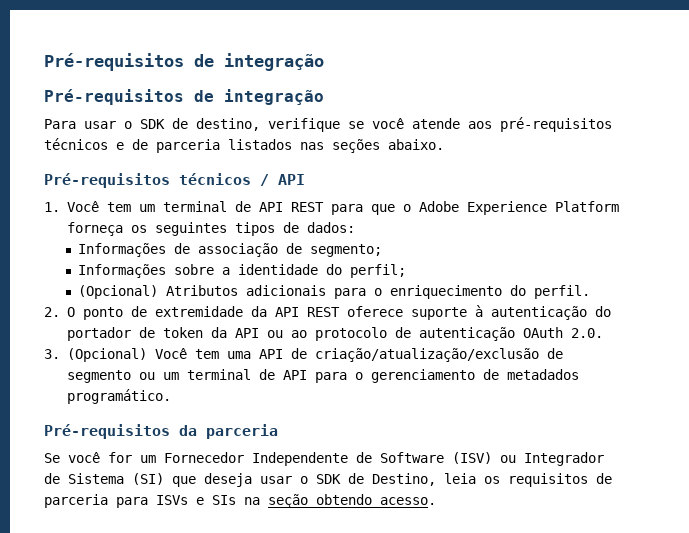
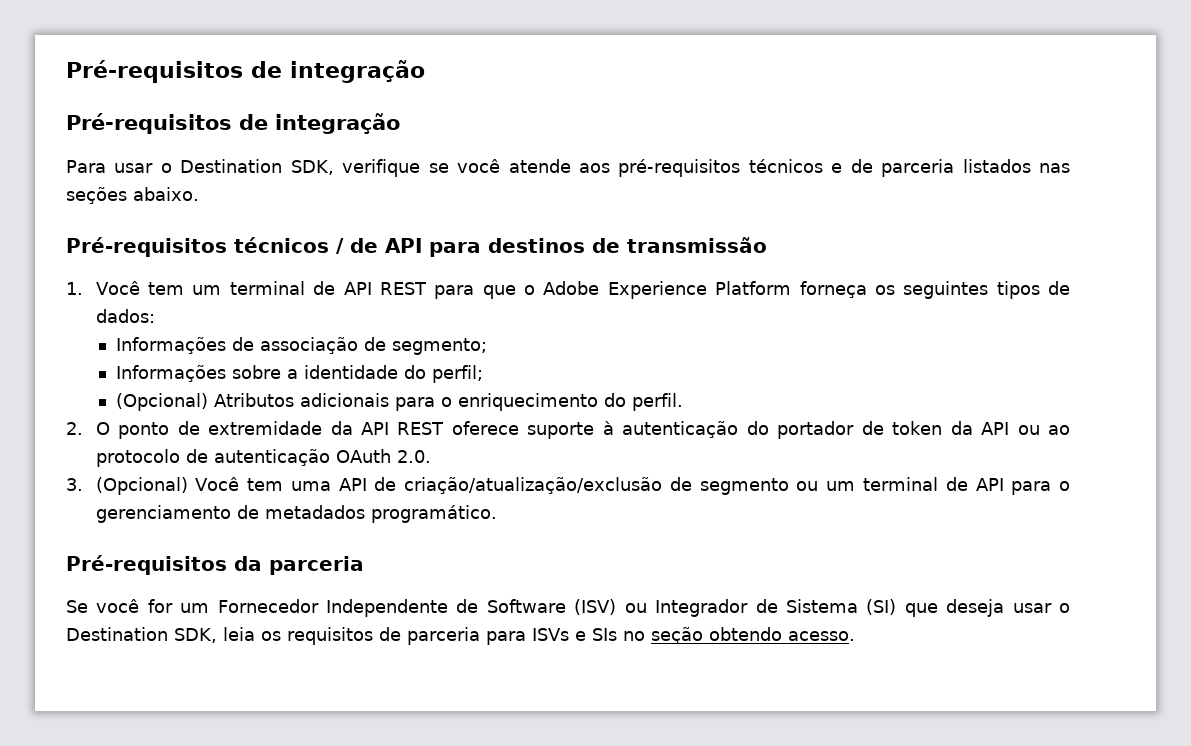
- Para usar o SDK de destino, verifique se você atende aos pré-requisitos técnicos e de parceria listados nas seções abaixo.
+ Para usar o Destination SDK, verifique se você atende aos pré-requisitos técnicos e de parceria listados nas seções abaixo.
- Pré-requisitos técnicos / API
+ Pré-requisitos técnicos / de API para destinos de transmissão
- Se você for um Fornecedor Independente de Software (ISV) ou Integrador de Sistema (SI) que deseja usar o SDK de Destino, leia os requisitos de parceria para ISVs e SIs na seção obtendo acesso.
+ Se você for um Fornecedor Independente de Software (ISV) ou Integrador de Sistema (SI) que deseja usar o Destination SDK, leia os requisitos de parceria para ISVs e SIs no seção obtendo acesso.

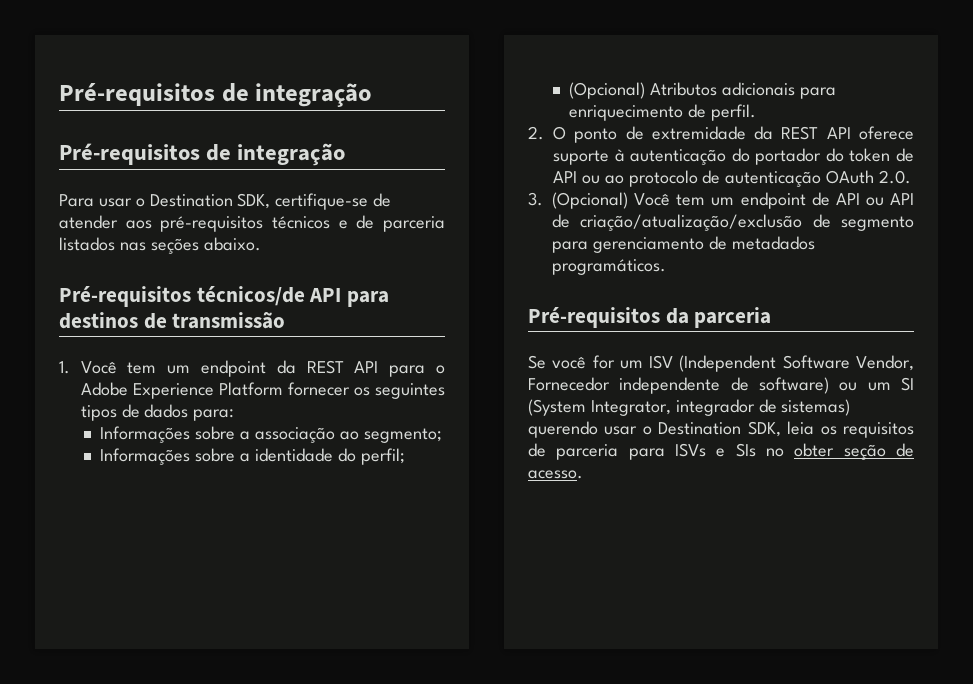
- Para usar o Destination SDK, verifique se você atende aos pré-requisitos técnicos e de parceria listados nas seções abaixo.
+ Para usar o Destination SDK, certifique-se de atender aos pré-requisitos técnicos e de parceria listados nas seções abaixo.
- Pré-requisitos técnicos / de API para destinos de transmissão
+ Pré-requisitos técnicos/de API para destinos de transmissão
- 1. Você tem um terminal de API REST para que o Adobe Experience Platform forneça os seguintes tipos de dados:
- Informações de associação de segmento;
+ 1. Você tem um endpoint da REST API para o Adobe Experience Platform fornecer os seguintes tipos de dados para:
+ Informações sobre a associação ao segmento;
- (Opcional) Atributos adicionais para o enriquecimento do perfil.
+ (Opcional) Atributos adicionais para enriquecimento de perfil.
- 2. O ponto de extremidade da API REST oferece suporte à autenticação do portador de token da API ou ao protocolo de autenticação OAuth 2.0.
+ 2. O ponto de extremidade da REST API oferece suporte à autenticação do portador do token de API ou ao protocolo de autenticação OAuth 2.0.
- 3. (Opcional) Você tem uma API de criação/atualização/exclusão de segmento ou um terminal de API para o gerenciamento de metadados programático.
+ 3. (Opcional) Você tem um endpoint de API ou API de criação/atualização/exclusão de segmento para gerenciamento de metadados programáticos.
- Se você for um Fornecedor Independente de Software (ISV) ou Integrador de Sistema (SI) que deseja usar o Destination SDK, leia os requisitos de parceria para ISVs e SIs no seção obtendo acesso.
+ Se você for um ISV (Independent Software Vendor, Fornecedor independente de software) ou um SI (System Integrator, integrador de sistemas) querendo usar o Destination SDK, leia os requisitos de parceria para ISVs e SIs no obter seção de acesso.

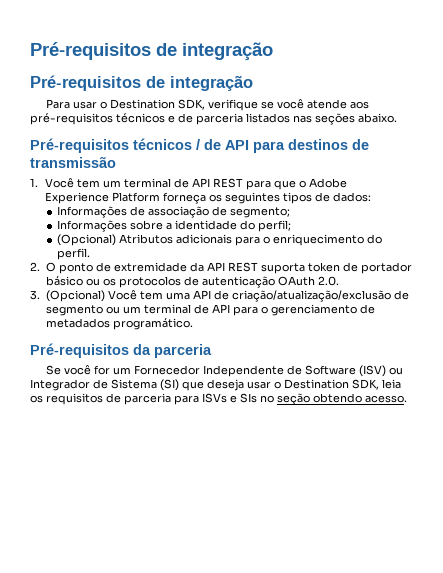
- Para usar o Destination SDK, certifique-se de atender aos pré-requisitos técnicos e de parceria listados nas seções abaixo.
+ Para usar o Destination SDK, verifique se você atende aos pré-requisitos técnicos e de parceria listados nas seções abaixo.
- Pré-requisitos técnicos/de API para destinos de transmissão
+ Pré-requisitos técnicos / de API para destinos de transmissão
- 1. Você tem um endpoint da REST API para o Adobe Experience Platform fornecer os seguintes tipos de dados para:
- Informações sobre a associação ao segmento;
+ 1. Você tem um terminal de API REST para que o Adobe Experience Platform forneça os seguintes tipos de dados:
+ Informações de associação de segmento;
- (Opcional) Atributos adicionais para enriquecimento de perfil.
+ (Opcional) Atributos adicionais para o enriquecimento do perfil.
- 2. O ponto de extremidade da REST API oferece suporte à autenticação do portador do token de API ou ao protocolo de autenticação OAuth 2.0.
+ 2. O ponto de extremidade da API REST suporta token de portador básico ou os protocolos de autenticação OAuth 2.0.
- 3. (Opcional) Você tem um endpoint de API ou API de criação/atualização/exclusão de segmento para gerenciamento de metadados programáticos.
+ 3. (Opcional) Você tem uma API de criação/atualização/exclusão de segmento ou um terminal de API para o gerenciamento de metadados programático.
- Se você for um ISV (Independent Software Vendor, Fornecedor independente de software) ou um SI (System Integrator, integrador de sistemas) querendo usar o Destination SDK, leia os requisitos de parceria para ISVs e SIs no obter seção de acesso.
+ Se você for um Fornecedor Independente de Software (ISV) ou Integrador de Sistema (SI) que deseja usar o Destination SDK, leia os requisitos de parceria para ISVs e SIs no seção obtendo acesso.

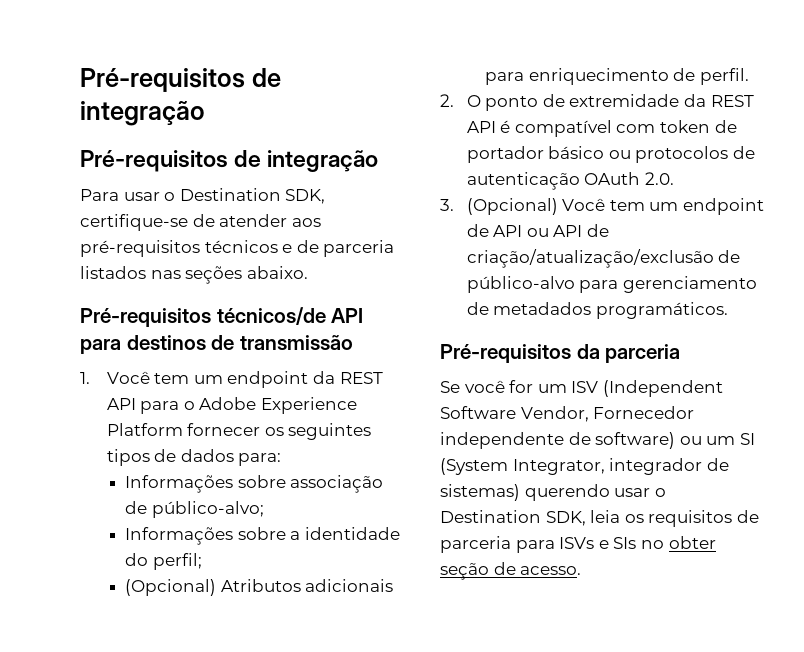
- Para usar o Destination SDK, verifique se você atende aos pré-requisitos técnicos e de parceria listados nas seções abaixo.
+ Para usar o Destination SDK, certifique-se de atender aos pré-requisitos técnicos e de parceria listados nas seções abaixo.
- Pré-requisitos técnicos / de API para destinos de transmissão
+ Pré-requisitos técnicos/de API para destinos de transmissão
- 1. Você tem um terminal de API REST para que o Adobe Experience Platform forneça os seguintes tipos de dados:
- Informações de associação de segmento;
+ 1. Você tem um endpoint da REST API para o Adobe Experience Platform fornecer os seguintes tipos de dados para:
+ Informações sobre associação de público-alvo;
- (Opcional) Atributos adicionais para o enriquecimento do perfil.
+ (Opcional) Atributos adicionais para enriquecimento de perfil.
- 2. O ponto de extremidade da API REST suporta token de portador básico ou os protocolos de autenticação OAuth 2.0.
+ 2. O ponto de extremidade da REST API é compatível com token de portador básico ou protocolos de autenticação OAuth 2.0.
- 3. (Opcional) Você tem uma API de criação/atualização/exclusão de segmento ou um terminal de API para o gerenciamento de metadados programático.
+ 3. (Opcional) Você tem um endpoint de API ou API de criação/atualização/exclusão de público-alvo para gerenciamento de metadados programáticos.
- Se você for um Fornecedor Independente de Software (ISV) ou Integrador de Sistema (SI) que deseja usar o Destination SDK, leia os requisitos de parceria para ISVs e SIs no seção obtendo acesso.
+ Se você for um ISV (Independent Software Vendor, Fornecedor independente de software) ou um SI (System Integrator, integrador de sistemas) querendo usar o Destination SDK, leia os requisitos de parceria para ISVs e SIs no obter seção de acesso.

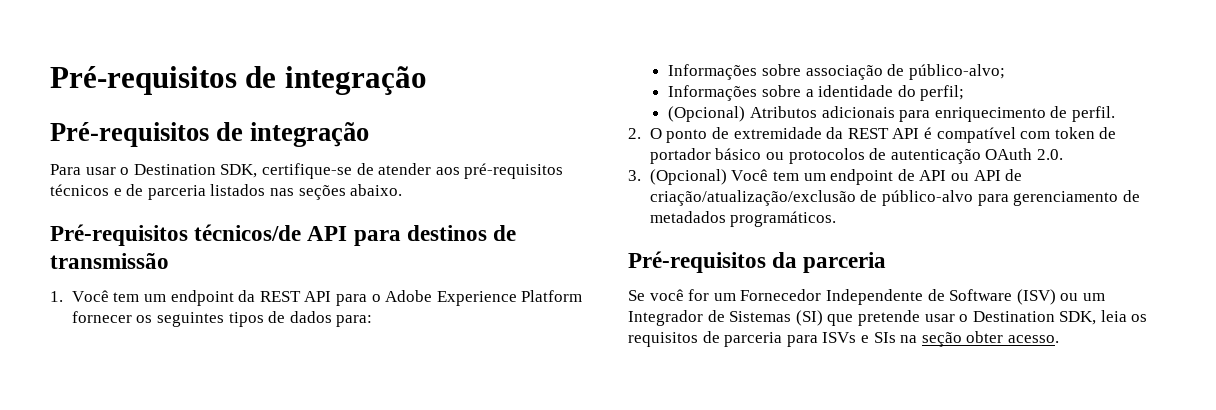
- Se você for um ISV (Independent Software Vendor, Fornecedor independente de software) ou um SI (System Integrator, integrador de sistemas) querendo usar o Destination SDK, leia os requisitos de parceria para ISVs e SIs no obter seção de acesso.
+ Se você for um Fornecedor Independente de Software (ISV) ou um Integrador de Sistemas (SI) que pretende usar o Destination SDK, leia os requisitos de parceria para ISVs e SIs na seção obter acesso.

